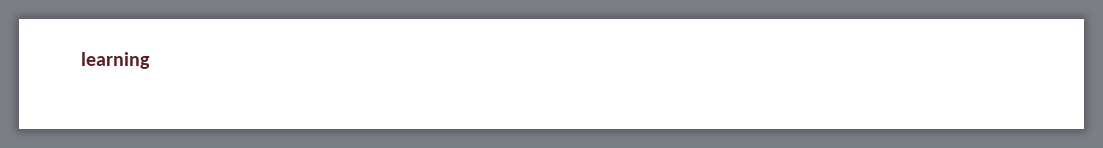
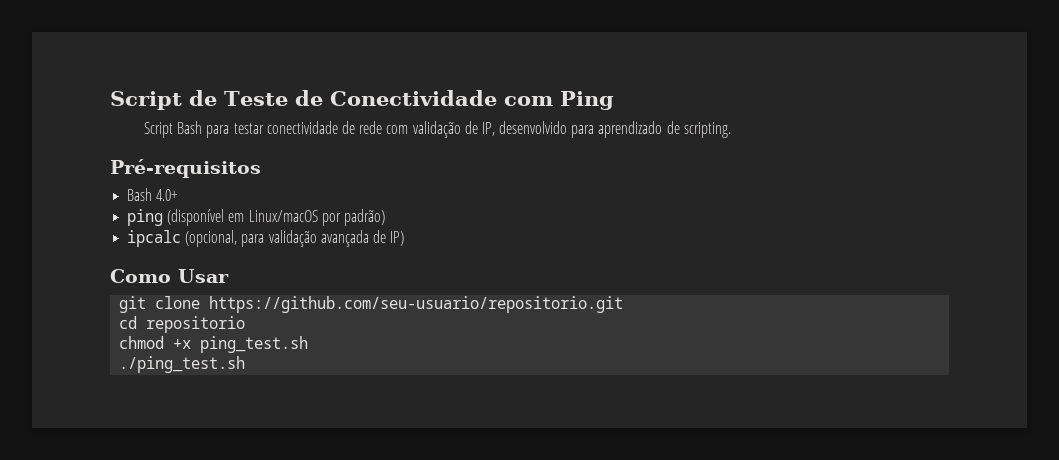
- learning
+ Script de Teste de Conectividade com Ping
+ Script Bash para testar conectividade de rede com validação de IP, desenvolvido para aprendizado de scripting.
+ Pré-requisitos
+ Bash 4.0+
+ ping (disponível em Linux/macOS por padrão)
+ ipcalc (opcional, para validação avançada de IP)
+ Como Usar
+ git clone https://github.com/seu-usuario/repositorio.git
+ cd repositorio
+ chmod +x ping_test.sh
+ ./ping_test.sh

